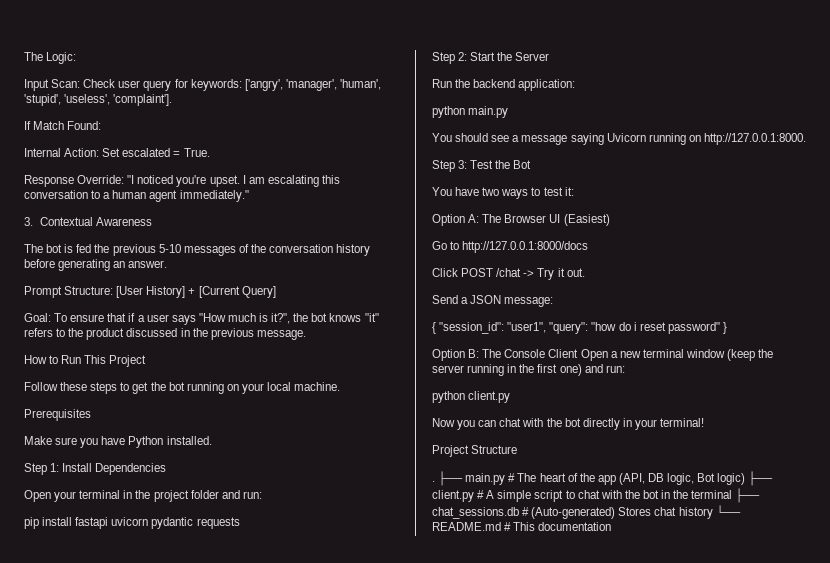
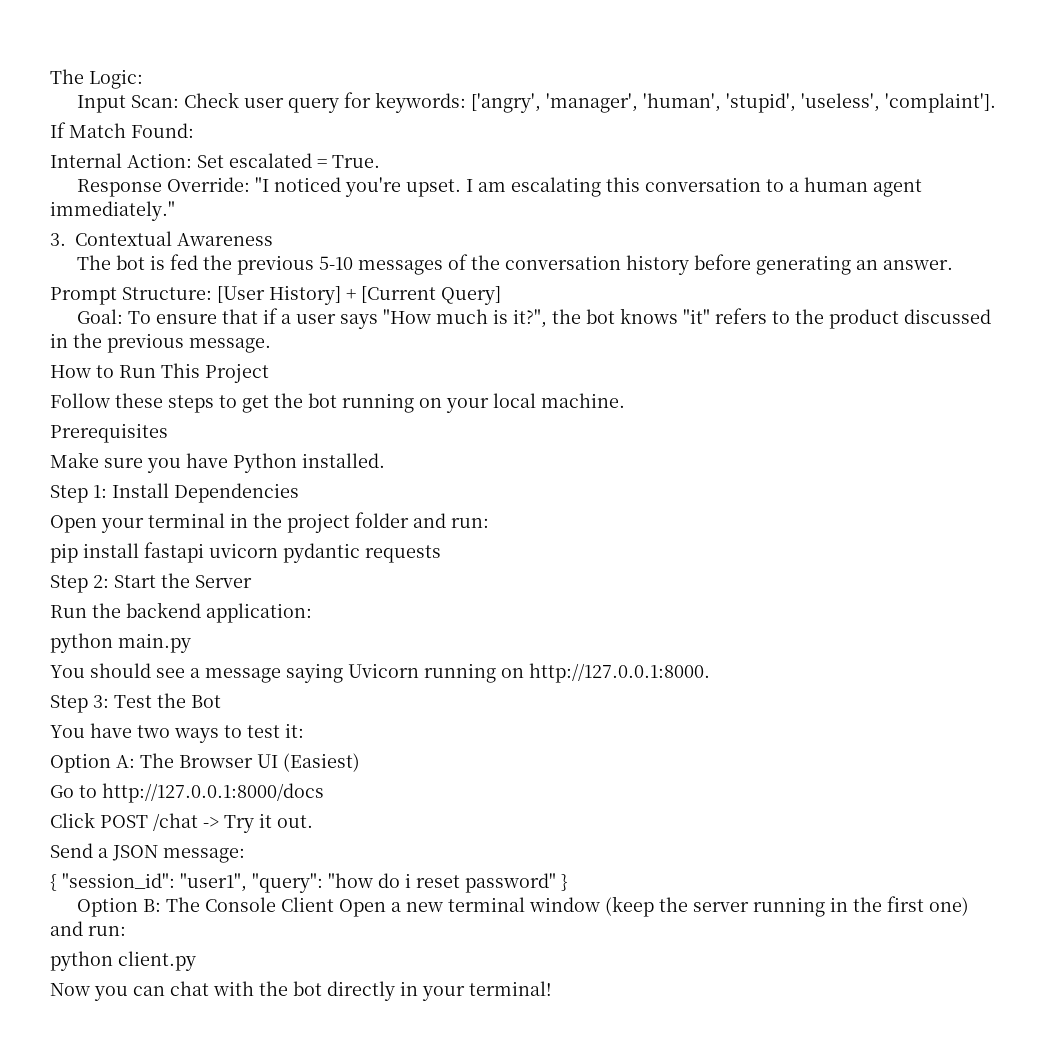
- Project Structure
- . ├── main.py # The heart of the app (API, DB logic, Bot logic) ├── client.py # A simple script to chat with the bot in the terminal ├── chat_sessions.db # (Auto-generated) Stores chat history └── README.md # This documentation

